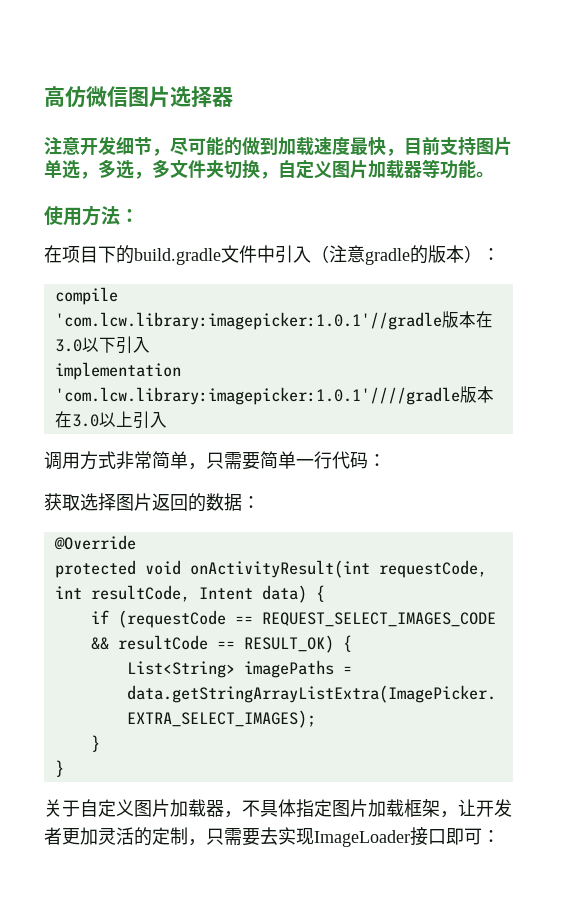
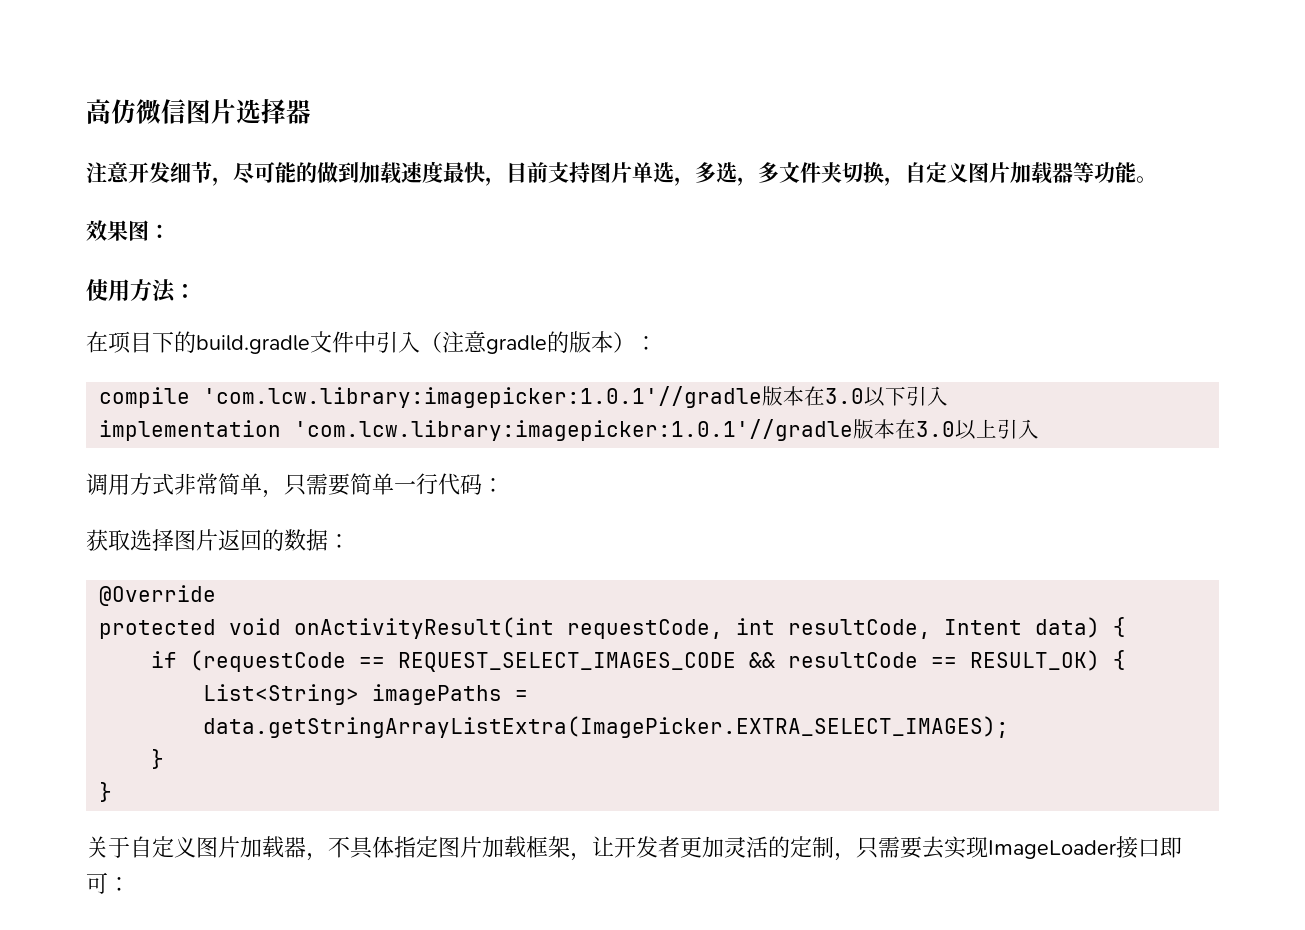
+ 效果图：
- implementation 'com.lcw.library:imagepicker:1.0.1'////gradle版本在3.0以上引入
+ implementation 'com.lcw.library:imagepicker:1.0.1'//gradle版本在3.0以上引入

